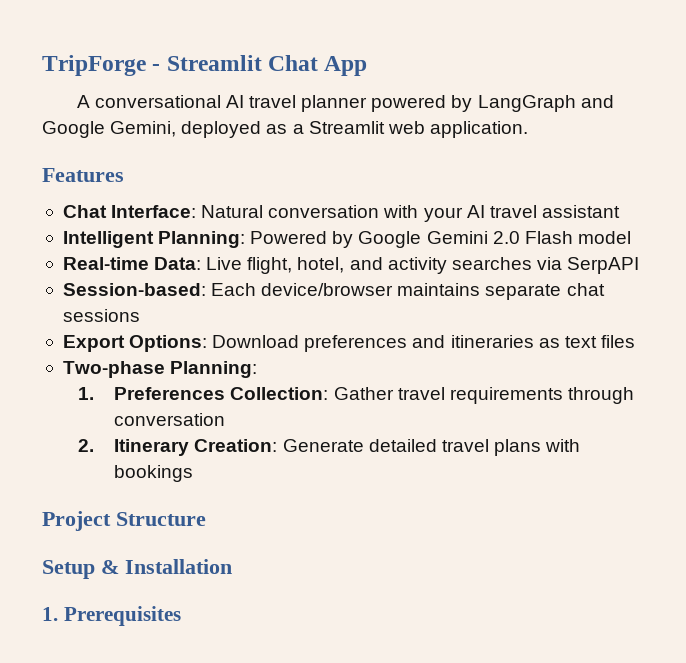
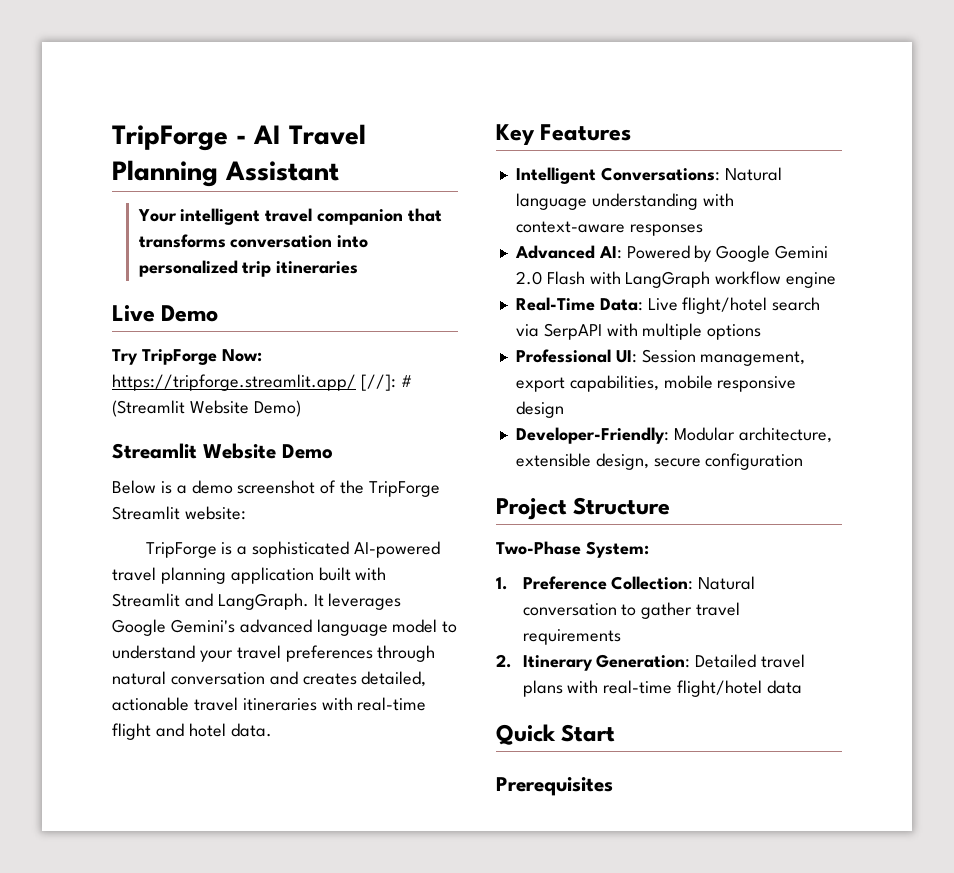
- TripForge - Streamlit Chat App
- A conversational AI travel planner powered by LangGraph and Google Gemini, deployed as a Streamlit web application.
- Features
- Chat Interface: Natural conversation with your AI travel assistant
- Intelligent Planning: Powered by Google Gemini 2.0 Flash model
- Real-time Data: Live flight, hotel, and activity searches via SerpAPI
- Session-based: Each device/browser maintains separate chat sessions
- Export Options: Download preferences and itineraries as text files
- Two-phase Planning:
- 1. Preferences Collection: Gather travel requirements through conversation
- 2. Itinerary Creation: Generate detailed travel plans with bookings
+ TripForge - AI Travel Planning Assistant
+ Your intelligent travel companion that transforms conversation into personalized trip itineraries
+ Live Demo
+ Try TripForge Now: https://tripforge.streamlit.app/ [//]: # (Streamlit Website Demo)
+ Streamlit Website Demo
+ Below is a demo screenshot of the TripForge Streamlit website:
+ TripForge is a sophisticated AI-powered travel planning application built with Streamlit and LangGraph. It leverages Google Gemini's advanced language model to understand your travel preferences through natural conversation and creates detailed, actionable travel itineraries with real-time flight and hotel data.
+ Key Features
+ Intelligent Conversations: Natural language understanding with context-aware responses
+ Advanced AI: Powered by Google Gemini 2.0 Flash with LangGraph workflow engine
+ Real-Time Data: Live flight/hotel search via SerpAPI with multiple options
+ Professional UI: Session management, export capabilities, mobile responsive design
+ Developer-Friendly: Modular architecture, extensible design, secure configuration
  Project Structure
- Setup & Installation
- 1. Prerequisites
+ Two-Phase System:
+ 1. Preference Collection: Natural conversation to gather travel requirements
+ 2. Itinerary Generation: Detailed travel plans with real-time flight/hotel data
+ Quick Start
+ Prerequisites

